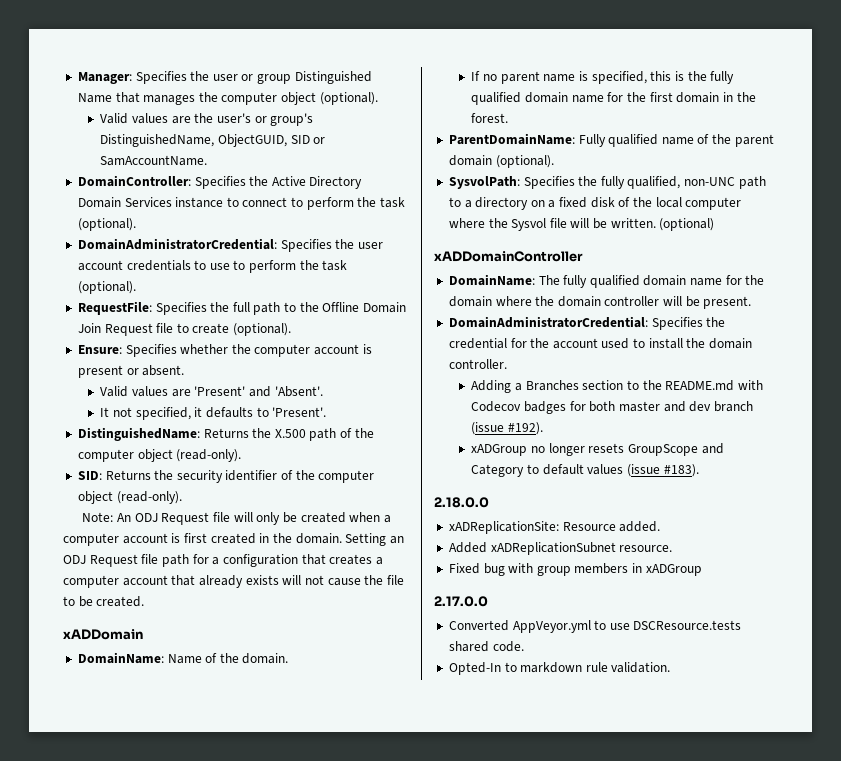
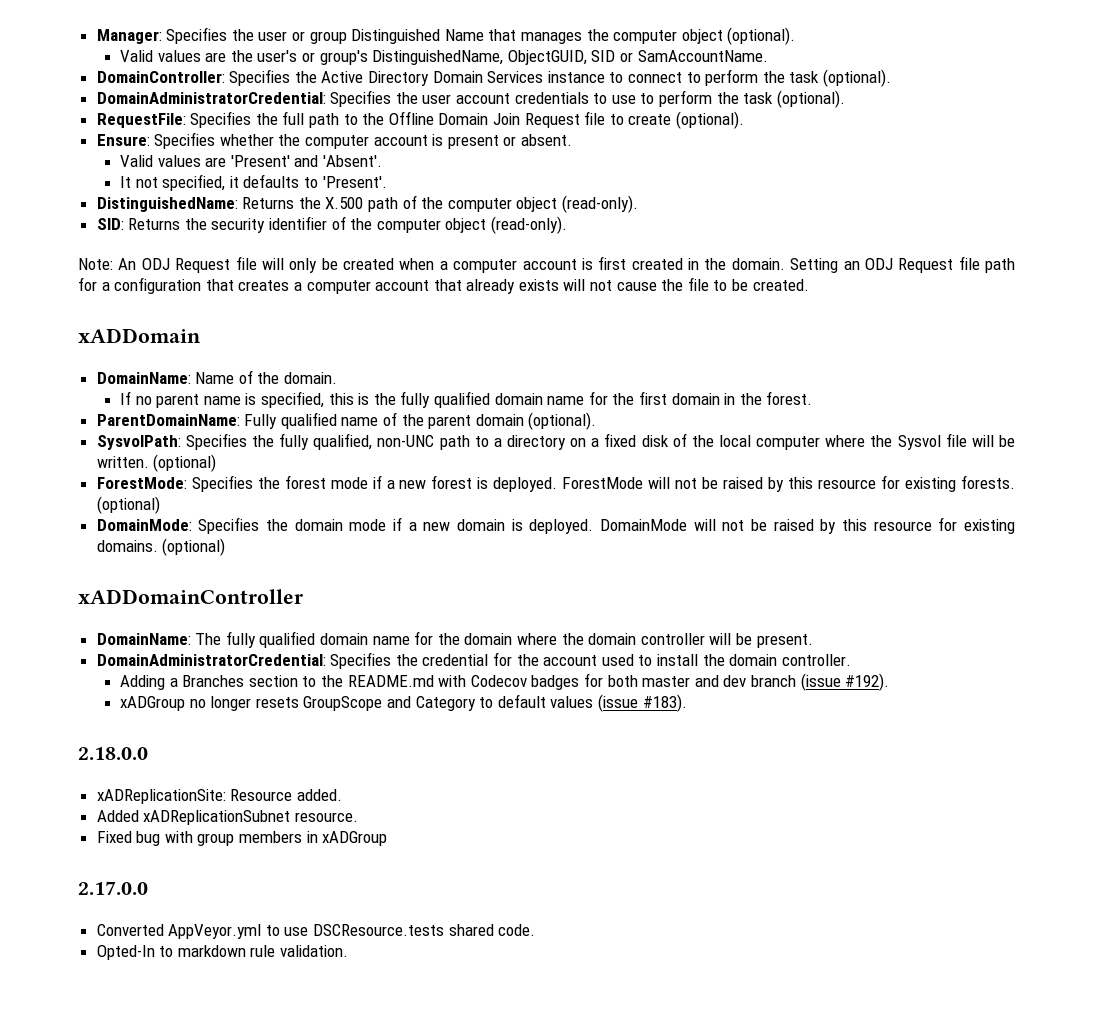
+ ForestMode: Specifies the forest mode if a new forest is deployed. ForestMode will not be raised by this resource for existing forests. (optional)
+ DomainMode: Specifies the domain mode if a new domain is deployed. DomainMode will not be raised by this resource for existing domains. (optional)

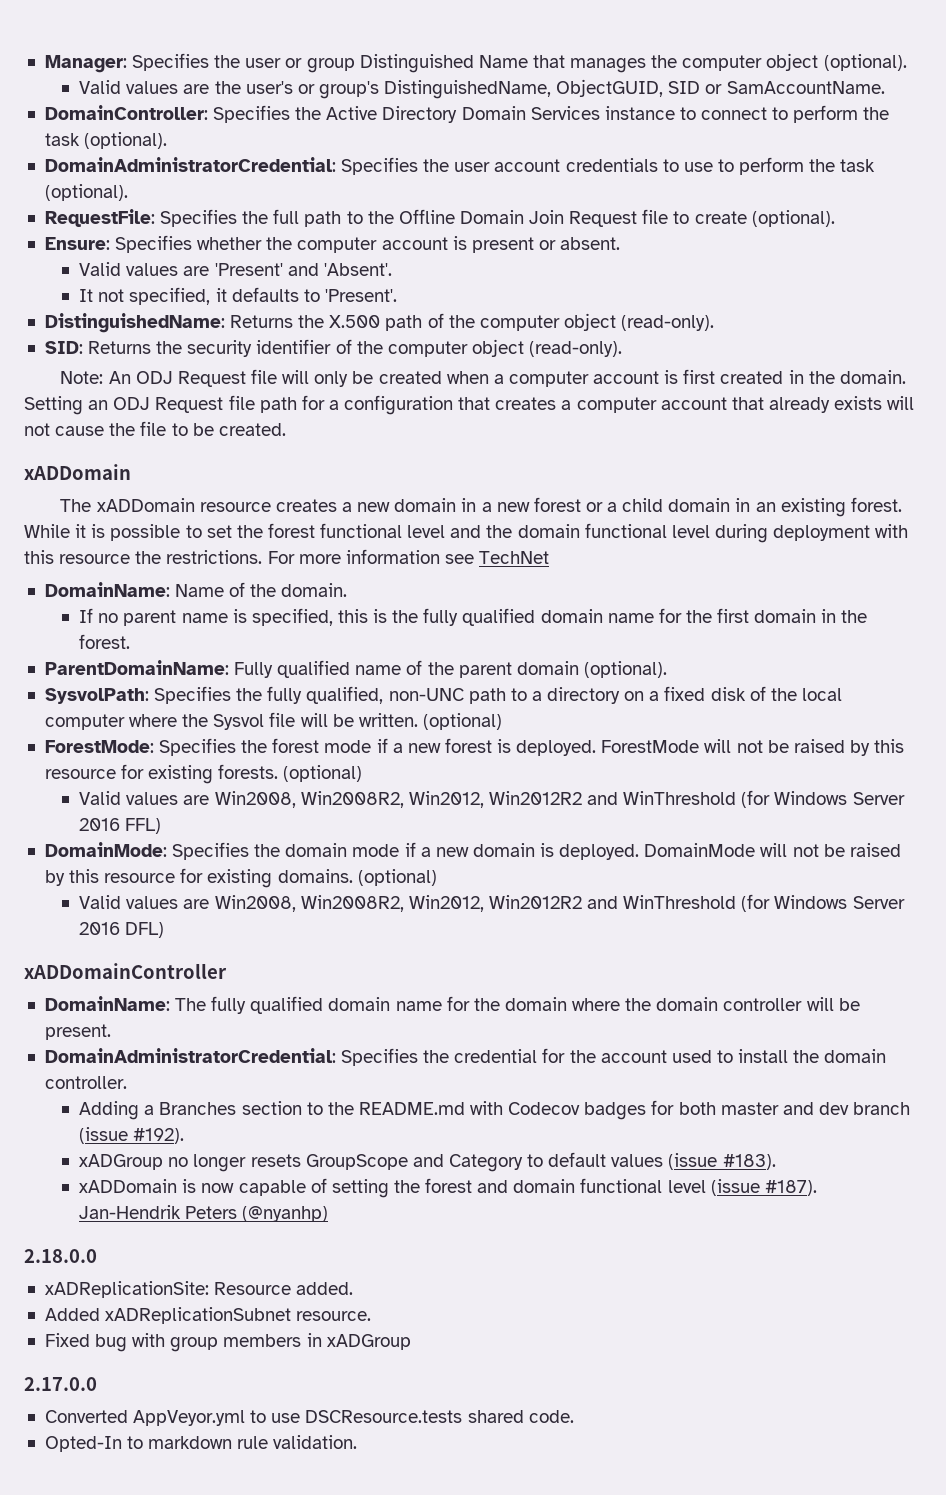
+ The xADDomain resource creates a new domain in a new forest or a child domain in an existing forest. While it is possible to set the forest functional level and the domain functional level during deployment with this resource the restrictions. For more information see TechNet
+ Valid values are Win2008, Win2008R2, Win2012, Win2012R2 and WinThreshold (for Windows Server 2016 FFL)
+ Valid values are Win2008, Win2008R2, Win2012, Win2012R2 and WinThreshold (for Windows Server 2016 DFL)
+ xADDomain is now capable of setting the forest and domain functional level (issue #187). Jan-Hendrik Peters (@nyanhp)

